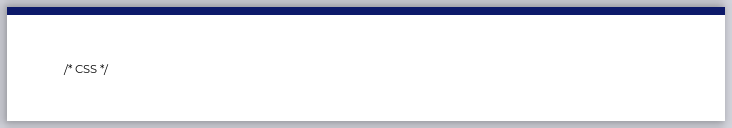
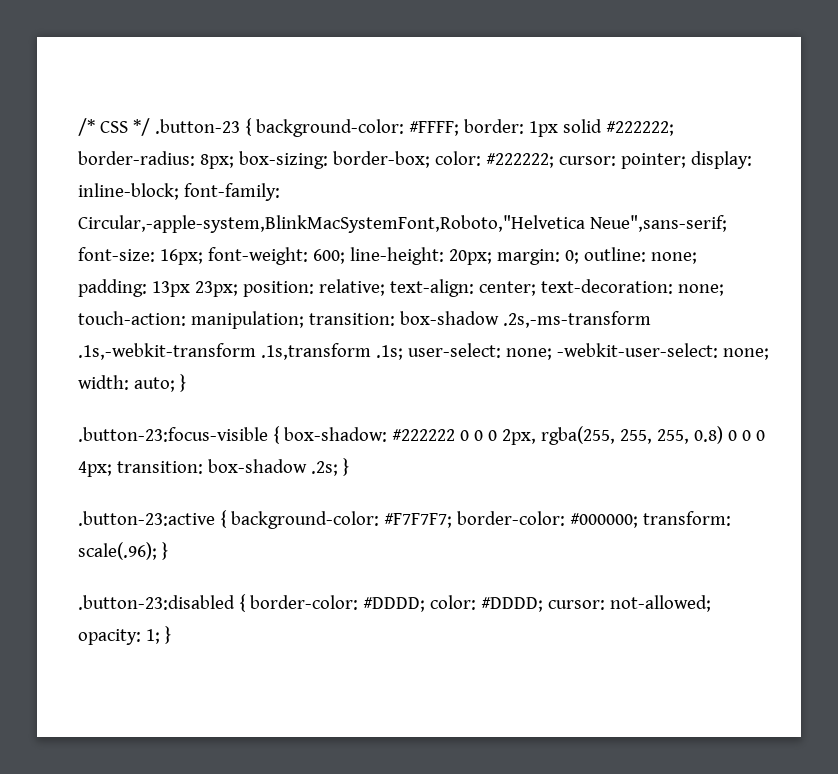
- /* CSS */
+ /* CSS */ .button-23 { background-color: #FFFF; border: 1px solid #222222; border-radius: 8px; box-sizing: border-box; color: #222222; cursor: pointer; display: inline-block; font-family: Circular,-apple-system,BlinkMacSystemFont,Roboto,"Helvetica Neue",sans-serif; font-size: 16px; font-weight: 600; line-height: 20px; margin: 0; outline: none; padding: 13px 23px; position: relative; text-align: center; text-decoration: none; touch-action: manipulation; transition: box-shadow .2s,-ms-transform .1s,-webkit-transform .1s,transform .1s; user-select: none; -webkit-user-select: none; width: auto; }
+ .button-23:focus-visible { box-shadow: #222222 0 0 0 2px, rgba(255, 255, 255, 0.8) 0 0 0 4px; transition: box-shadow .2s; }
+ .button-23:active { background-color: #F7F7F7; border-color: #000000; transform: scale(.96); }
+ .button-23:disabled { border-color: #DDDD; color: #DDDD; cursor: not-allowed; opacity: 1; }

